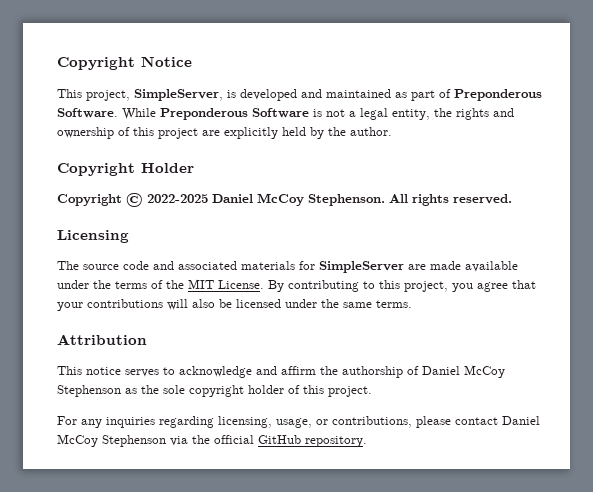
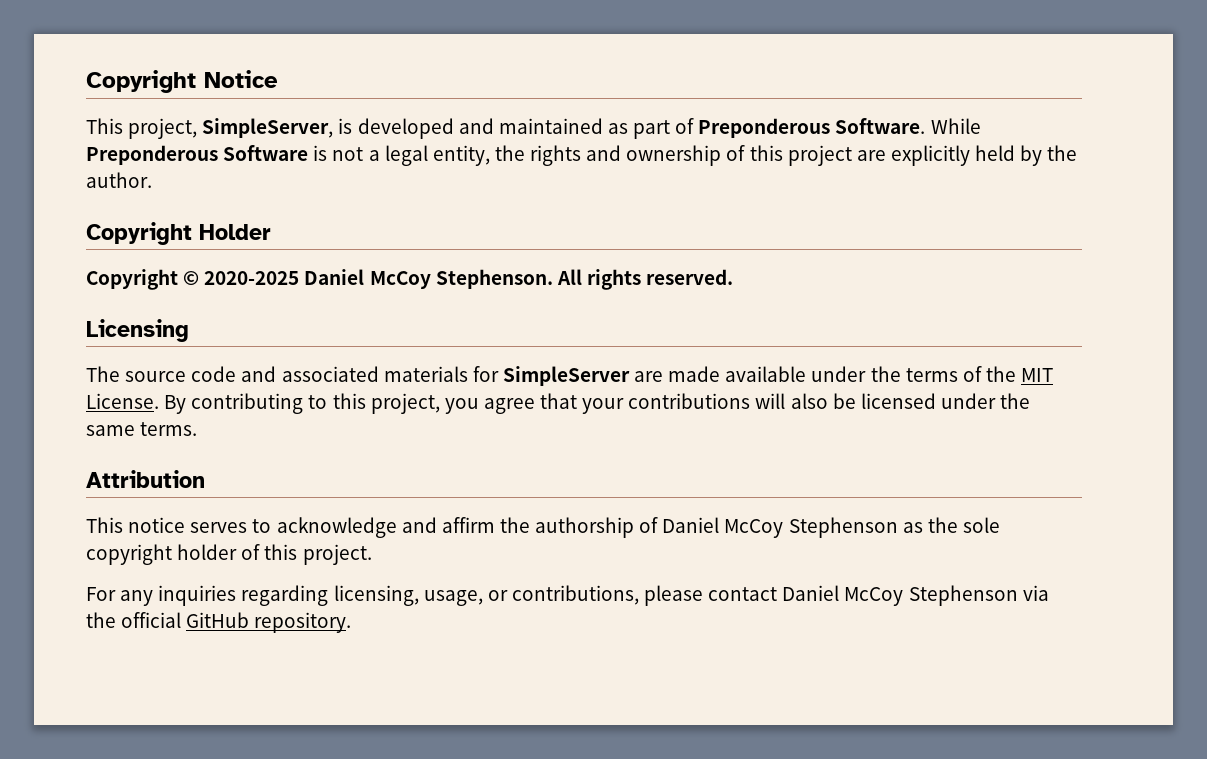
- Copyright © 2022-2025 Daniel McCoy Stephenson.
+ Copyright © 2020-2025 Daniel McCoy Stephenson.

